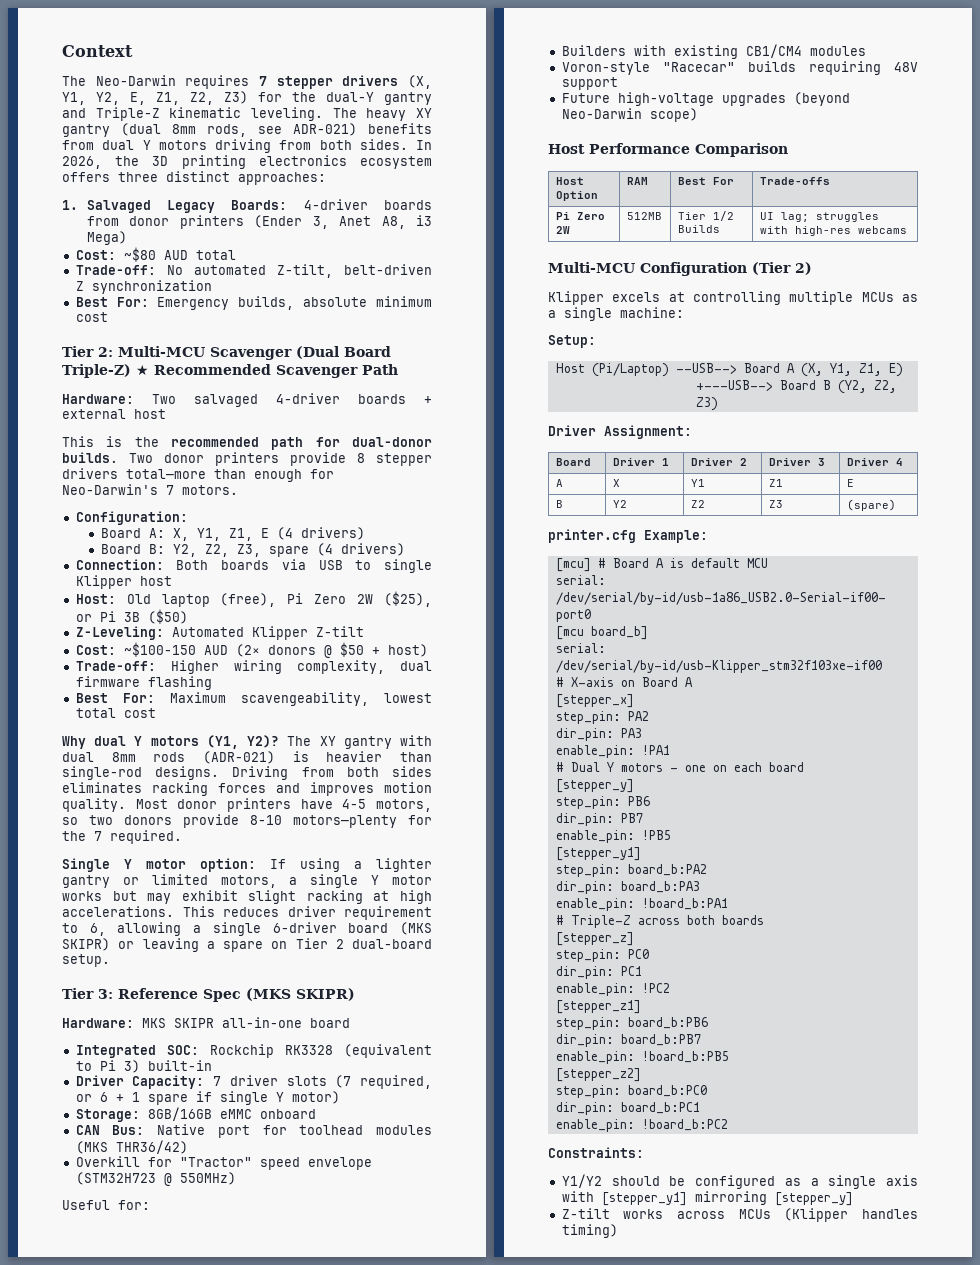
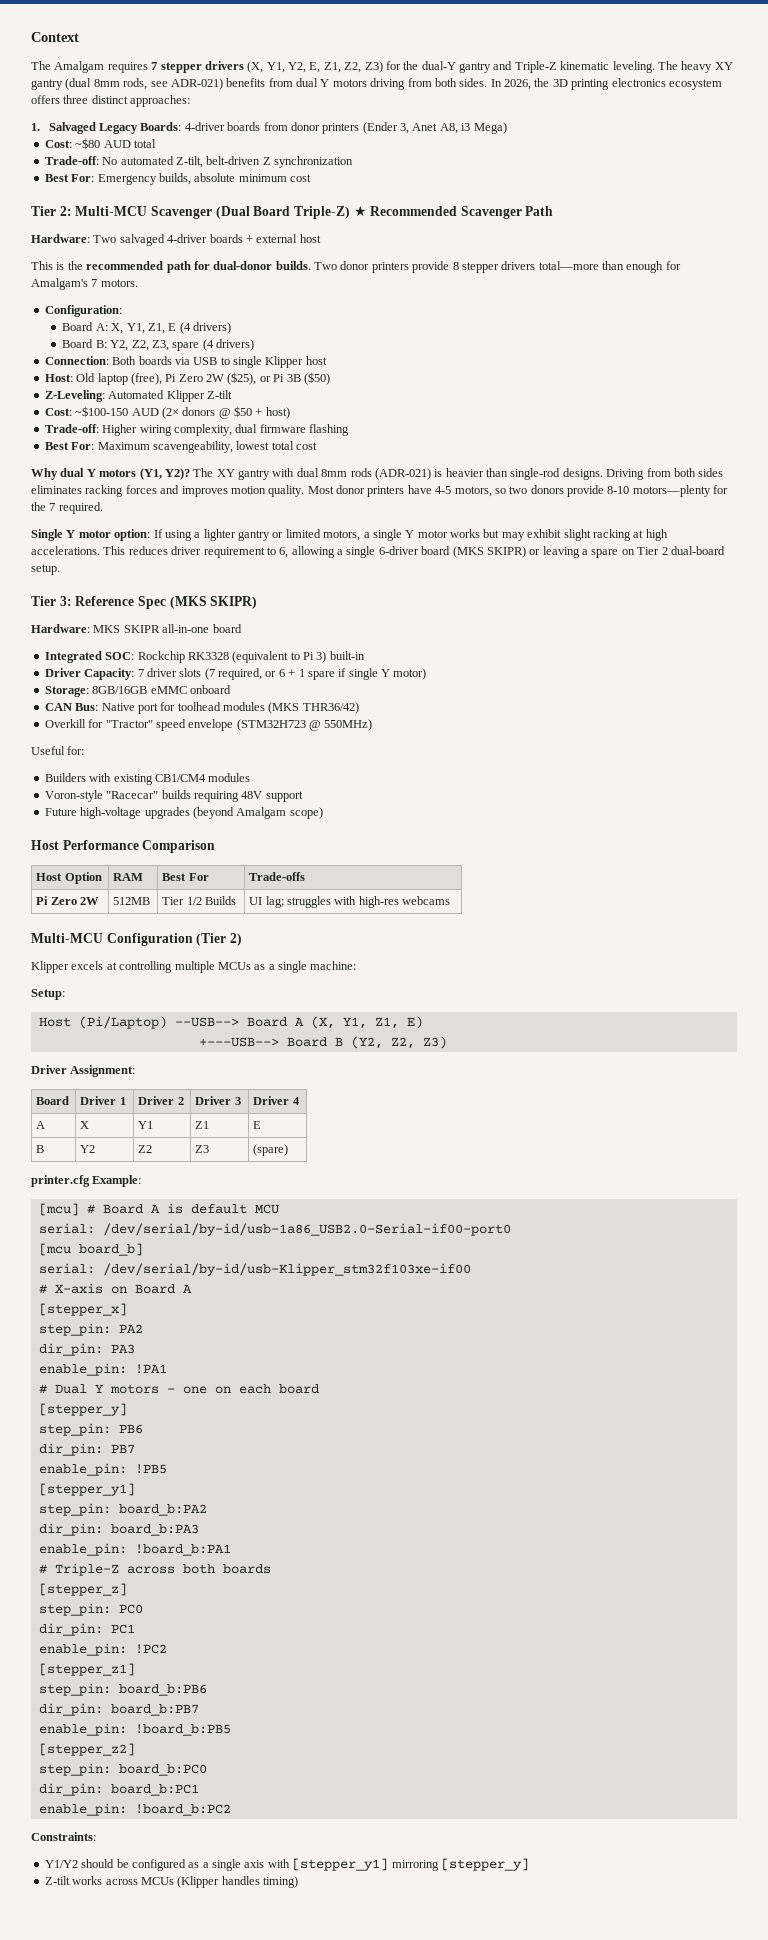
- The Neo-Darwin requires 7 stepper drivers (X, Y1, Y2, E, Z1, Z2, Z3) for the dual-Y gantry and Triple-Z kinematic leveling.
+ The Amalgam requires 7 stepper drivers (X, Y1, Y2, E, Z1, Z2, Z3) for the dual-Y gantry and Triple-Z kinematic leveling.
- Two donor printers provide 8 stepper drivers total—more than enough for Neo-Darwin's 7 motors.
+ Two donor printers provide 8 stepper drivers total—more than enough for Amalgam's 7 motors.
- Future high-voltage upgrades (beyond Neo-Darwin scope)
+ Future high-voltage upgrades (beyond Amalgam scope)

